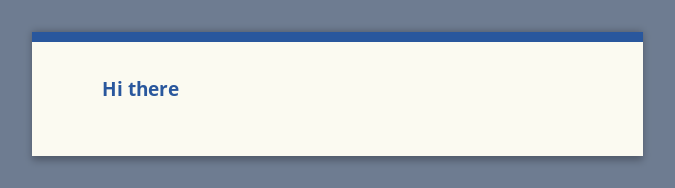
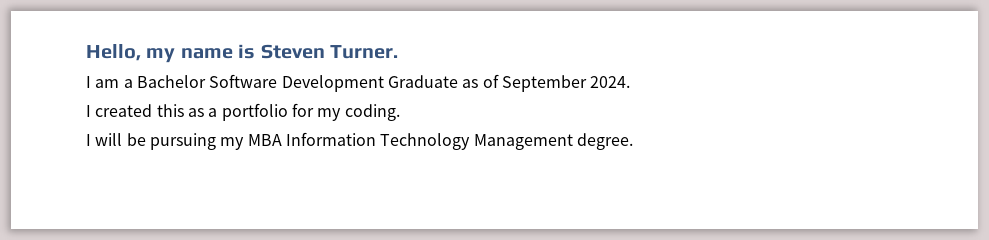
- Hi there
+ Hello, my name is Steven Turner.
+ I am a Bachelor Software Development Graduate as of September 2024.
+ I created this as a portfolio for my coding.
+ I will be pursuing my MBA Information Technology Management degree.

